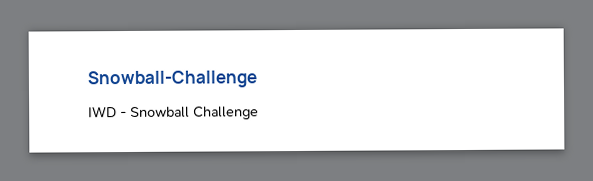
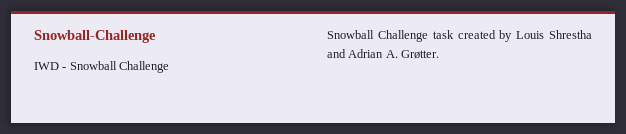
+ Snowball Challenge task created by Louis Shrestha and Adrian A. Grøtter.

